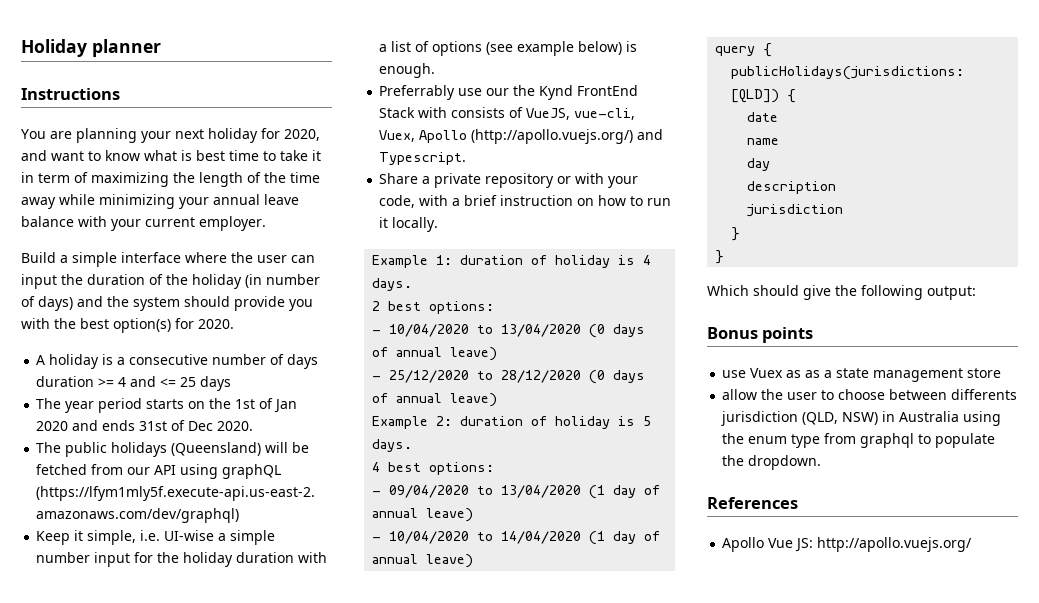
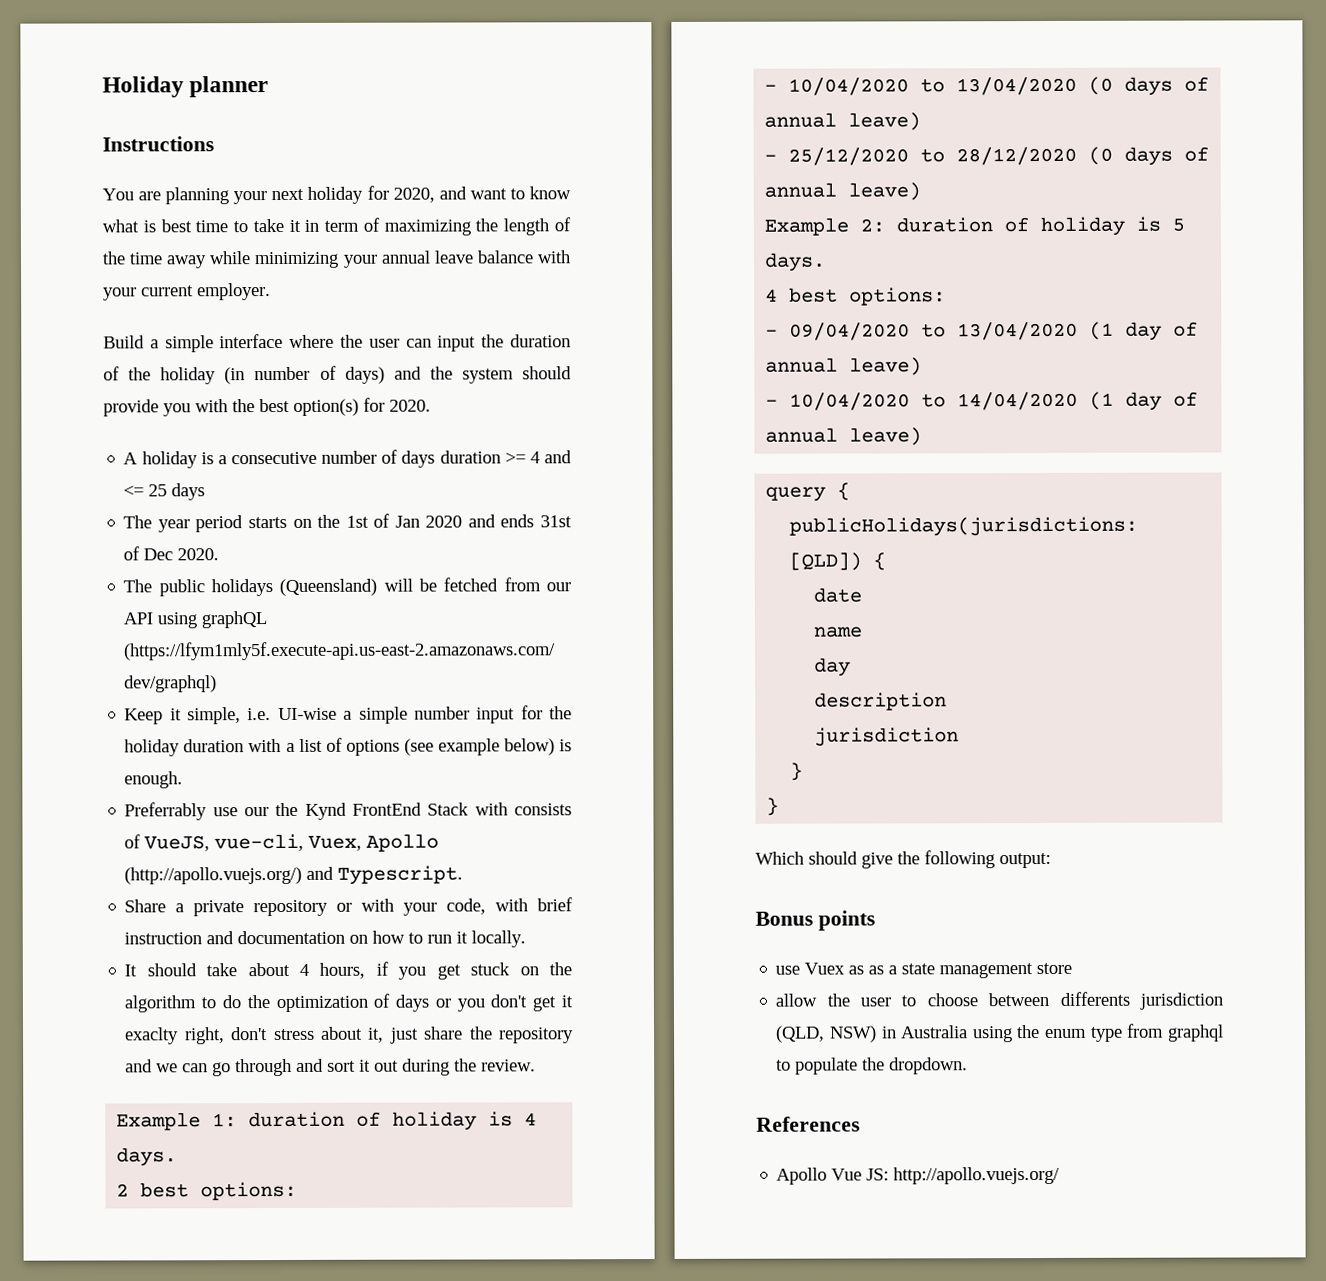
- Share a private repository or with your code, with a brief instruction on how to run it locally.
+ Share a private repository or with your code, with brief instruction and documentation on how to run it locally.
+ It should take about 4 hours, if you get stuck on the algorithm to do the optimization of days or you don't get it exaclty right, don't stress about it, just share the repository and we can go through and sort it out during the review.

